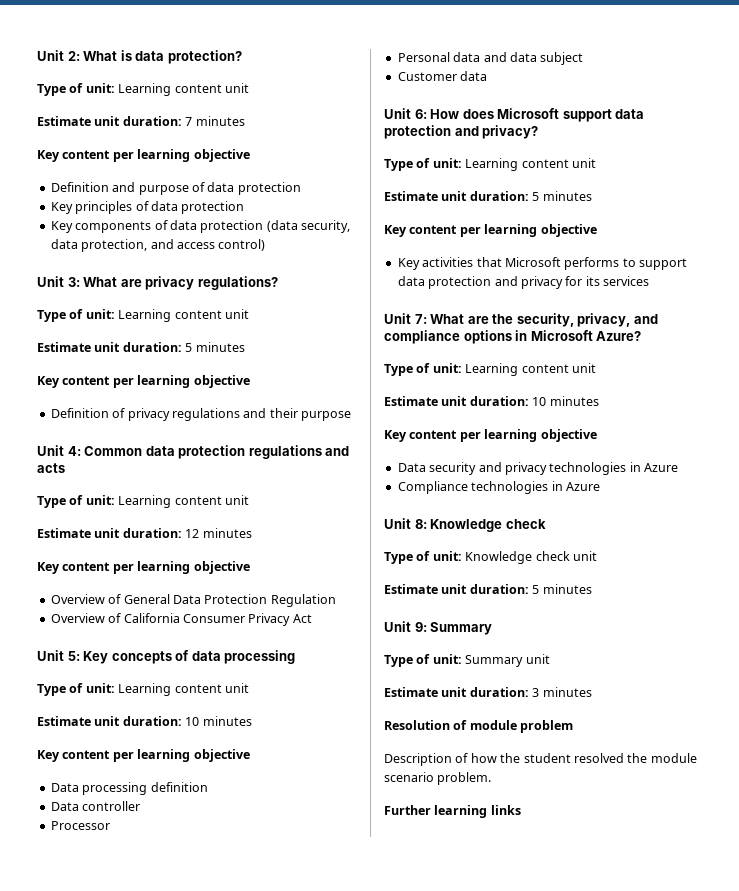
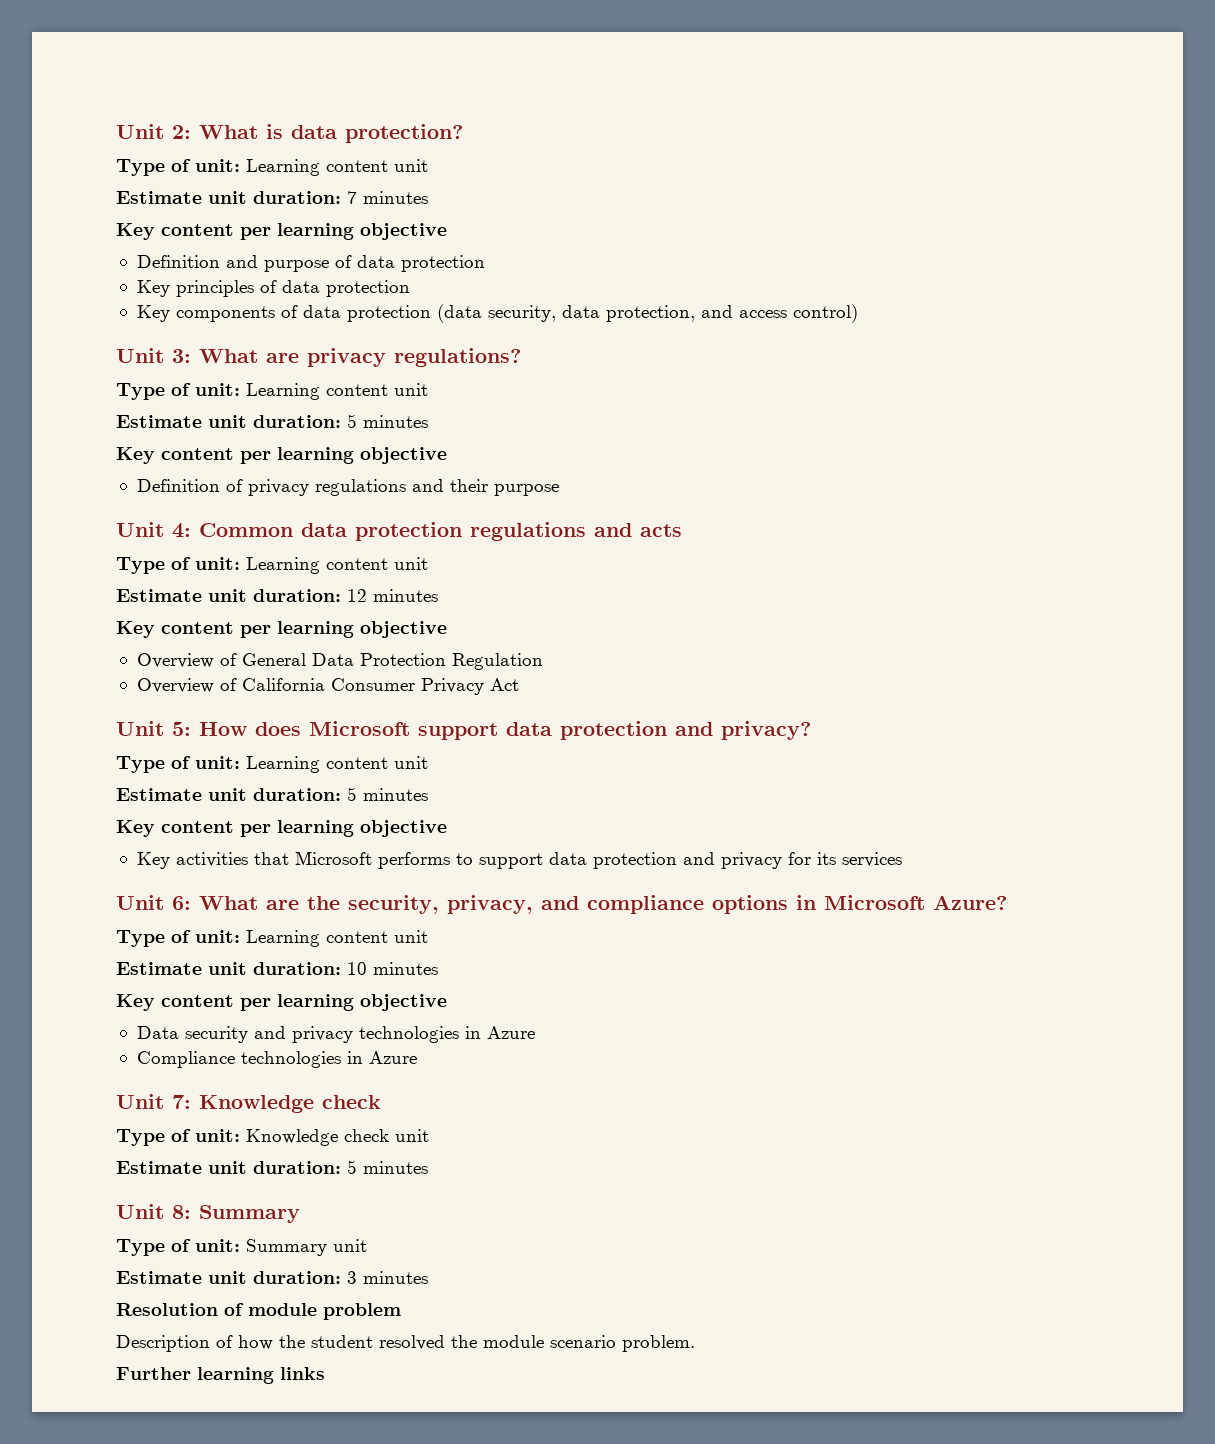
- Unit 5: Key concepts of data processing
- Type of unit: Learning content unit
- Estimate unit duration: 10 minutes
- Key content per learning objective
- Data processing definition
- Data controller
- Processor
- Personal data and data subject
- Customer data
- Unit 6: How does Microsoft support data protection and privacy?
+ Unit 5: How does Microsoft support data protection and privacy?
- Unit 7: What are the security, privacy, and compliance options in Microsoft Azure?
+ Unit 6: What are the security, privacy, and compliance options in Microsoft Azure?
- Unit 8: Knowledge check
+ Unit 7: Knowledge check
- Unit 9: Summary
+ Unit 8: Summary

